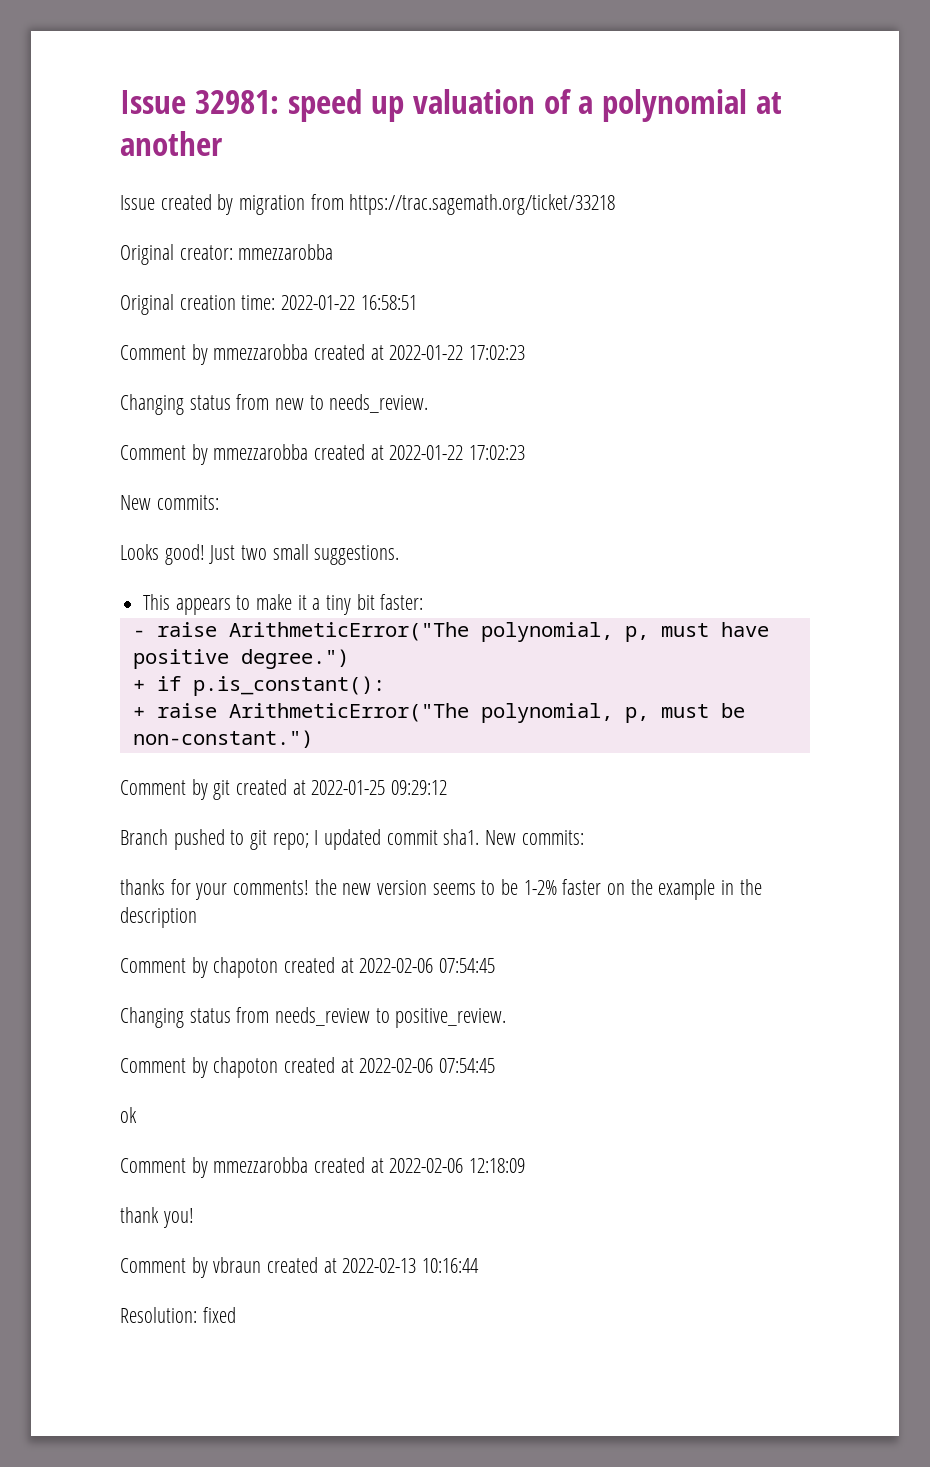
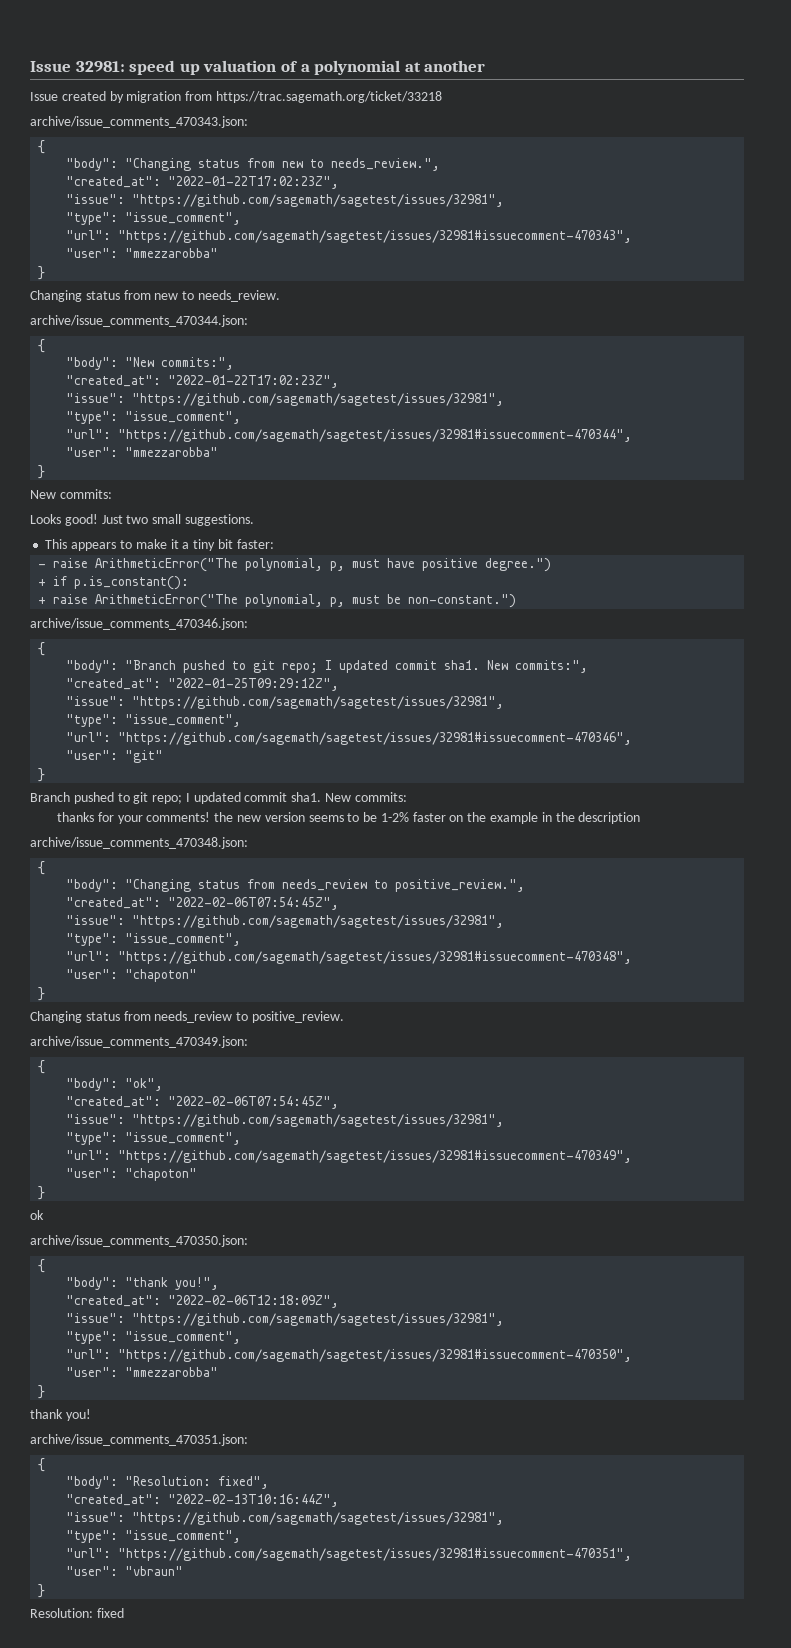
- Original creator: mmezzarobba
- Original creation time: 2022-01-22 16:58:51
- Comment by mmezzarobba created at 2022-01-22 17:02:23
+ archive/issue_comments_470343.json:
+ {
+ "body": "Changing status from new to needs_review.",
+ "created_at": "2022-01-22T17:02:23Z",
+ "issue": "https://github.com/sagemath/sagetest/issues/32981",
+ "type": "issue_comment",
+ "url": "https://github.com/sagemath/sagetest/issues/32981#issuecomment-470343",
+ "user": "mmezzarobba"
+ }
  Changing status from new to needs_review.
- Comment by mmezzarobba created at 2022-01-22 17:02:23
+ archive/issue_comments_470344.json:
+ {
+ "body": "New commits:",
+ "created_at": "2022-01-22T17:02:23Z",
+ "issue": "https://github.com/sagemath/sagetest/issues/32981",
+ "type": "issue_comment",
+ "url": "https://github.com/sagemath/sagetest/issues/32981#issuecomment-470344",
+ "user": "mmezzarobba"
+ }
- Comment by git created at 2022-01-25 09:29:12
+ archive/issue_comments_470346.json:
+ {
+ "body": "Branch pushed to git repo; I updated commit sha1. New commits:",
+ "created_at": "2022-01-25T09:29:12Z",
+ "issue": "https://github.com/sagemath/sagetest/issues/32981",
+ "type": "issue_comment",
+ "url": "https://github.com/sagemath/sagetest/issues/32981#issuecomment-470346",
+ "user": "git"
+ }
  thanks for your comments! the new version seems to be 1-2% faster on the example in the description
- Comment by chapoton created at 2022-02-06 07:54:45
+ archive/issue_comments_470348.json:
+ {
+ "body": "Changing status from needs_review to positive_review.",
+ "created_at": "2022-02-06T07:54:45Z",
+ "issue": "https://github.com/sagemath/sagetest/issues/32981",
+ "type": "issue_comment",
+ "url": "https://github.com/sagemath/sagetest/issues/32981#issuecomment-470348",
+ "user": "chapoton"
+ }
  Changing status from needs_review to positive_review.
- Comment by chapoton created at 2022-02-06 07:54:45
+ archive/issue_comments_470349.json:
+ {
+ "body": "ok",
+ "created_at": "2022-02-06T07:54:45Z",
+ "issue": "https://github.com/sagemath/sagetest/issues/32981",
+ "type": "issue_comment",
+ "url": "https://github.com/sagemath/sagetest/issues/32981#issuecomment-470349",
+ "user": "chapoton"
+ }
  ok
- Comment by mmezzarobba created at 2022-02-06 12:18:09
+ archive/issue_comments_470350.json:
+ {
+ "body": "thank you!",
+ "created_at": "2022-02-06T12:18:09Z",
+ "issue": "https://github.com/sagemath/sagetest/issues/32981",
+ "type": "issue_comment",
+ "url": "https://github.com/sagemath/sagetest/issues/32981#issuecomment-470350",
+ "user": "mmezzarobba"
+ }
  thank you!
- Comment by vbraun created at 2022-02-13 10:16:44
+ archive/issue_comments_470351.json:
+ {
+ "body": "Resolution: fixed",
+ "created_at": "2022-02-13T10:16:44Z",
+ "issue": "https://github.com/sagemath/sagetest/issues/32981",
+ "type": "issue_comment",
+ "url": "https://github.com/sagemath/sagetest/issues/32981#issuecomment-470351",
+ "user": "vbraun"
+ }

